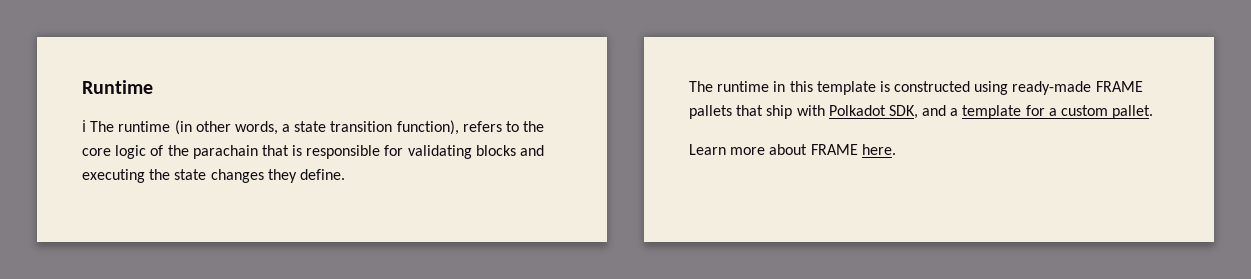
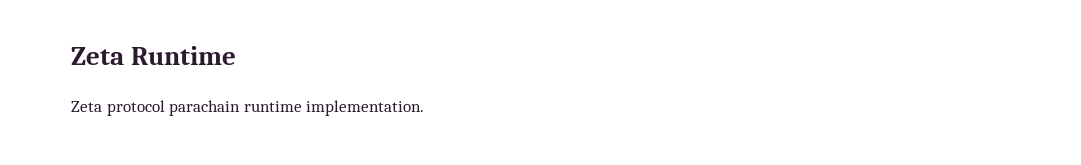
- Runtime
+ Zeta Runtime
- ℹ The runtime (in other words, a state transition function), refers to the core logic of the parachain that is responsible for validating blocks and executing the state changes they define.
- The runtime in this template is constructed using ready-made FRAME pallets that ship with Polkadot SDK, and a template for a custom pallet.
- Learn more about FRAME here.
+ Zeta protocol parachain runtime implementation.

